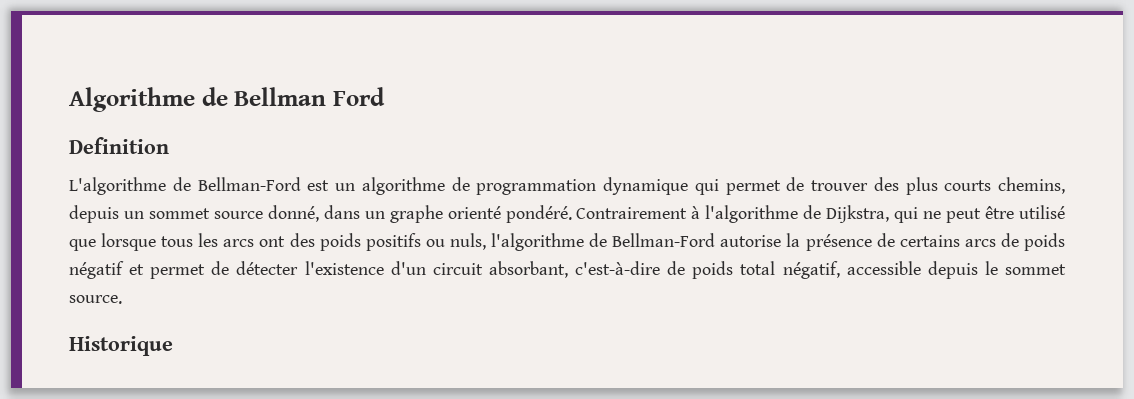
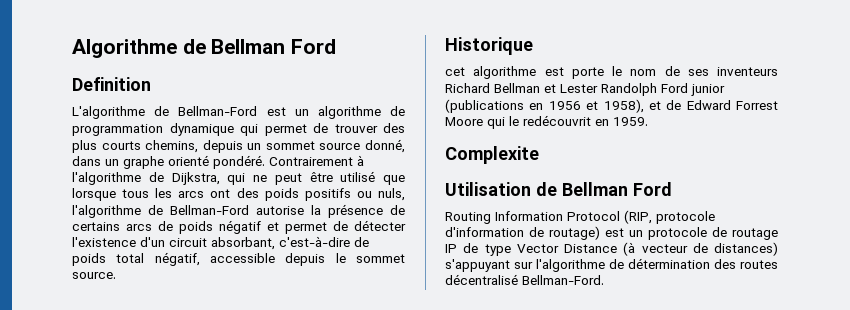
+ cet algorithme est porte le nom de ses inventeurs Richard Bellman et Lester Randolph Ford junior (publications en 1956 et 1958), et de Edward Forrest Moore qui le redécouvrit en 1959.
+ Complexite
+ Utilisation de Bellman Ford
+ Routing Information Protocol (RIP, protocole d'information de routage) est un protocole de routage IP de type Vector Distance (à vecteur de distances) s'appuyant sur l'algorithme de détermination des routes décentralisé Bellman-Ford.

